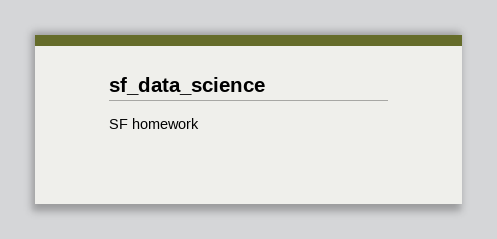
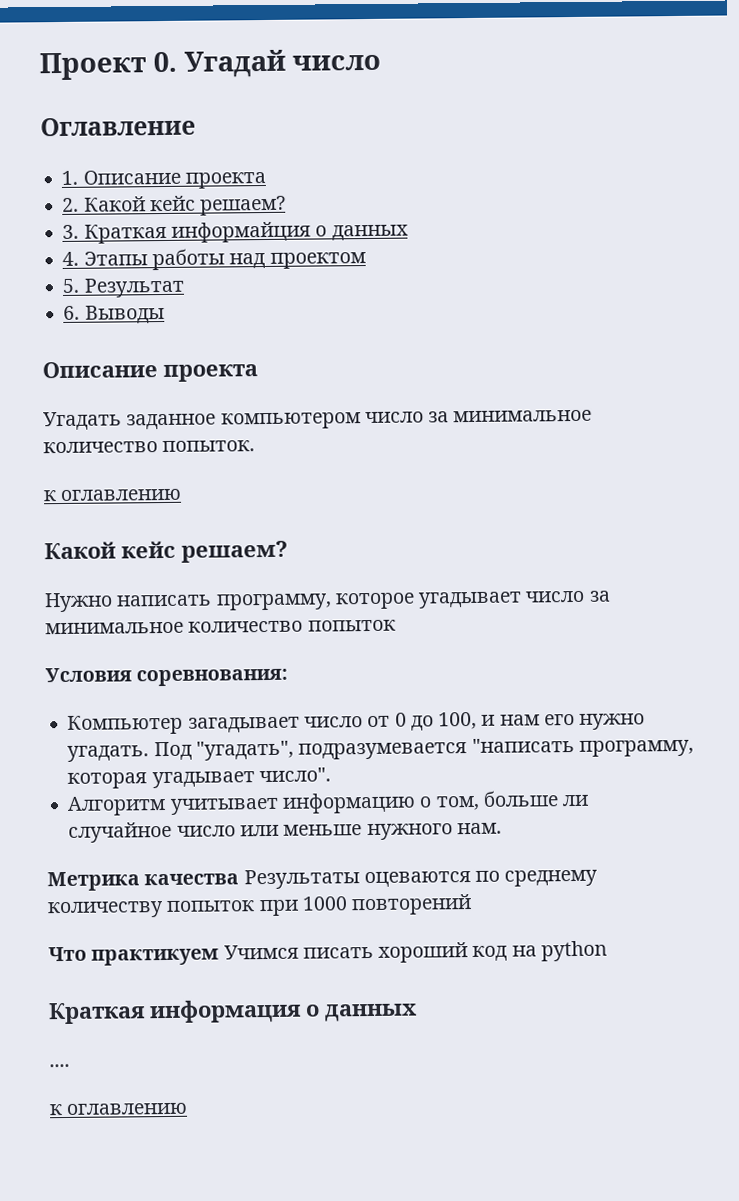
- sf_data_science
- SF homework
+ Проект 0. Угадай число
+ Оглавление
+ 1. Описание проекта
+ 2. Какой кейс решаем?
+ 3. Краткая информайция о данных
+ 4. Этапы работы над проектом
+ 5. Результат
+ 6. Выводы
+ Описание проекта
+ Угадать заданное компьютером число за минимальное количество попыток.
+ к оглавлению
+ Какой кейс решаем?
+ Нужно написать программу, которое угадывает число за минимальное количество попыток
+ Условия соревнования:
+ Компьютер загадывает число от 0 до 100, и нам его нужно угадать. Под "угадать", подразумевается "написать программу, которая угадывает число".
+ Алгоритм учитывает информацию о том, больше ли случайное число или меньше нужного нам.
+ Метрика качества Результаты оцеваются по среднему количеству попыток при 1000 повторений
+ Что практикуем Учимся писать хороший код на python
+ Краткая информация о данных
+ ....
+ к оглавлению

